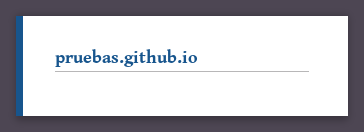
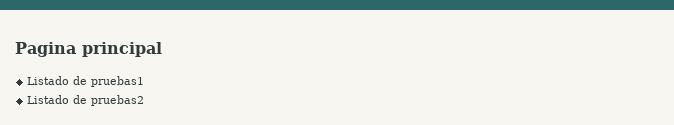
- pruebas.github.io
+ Pagina principal
+ Listado de pruebas1
+ Listado de pruebas2

